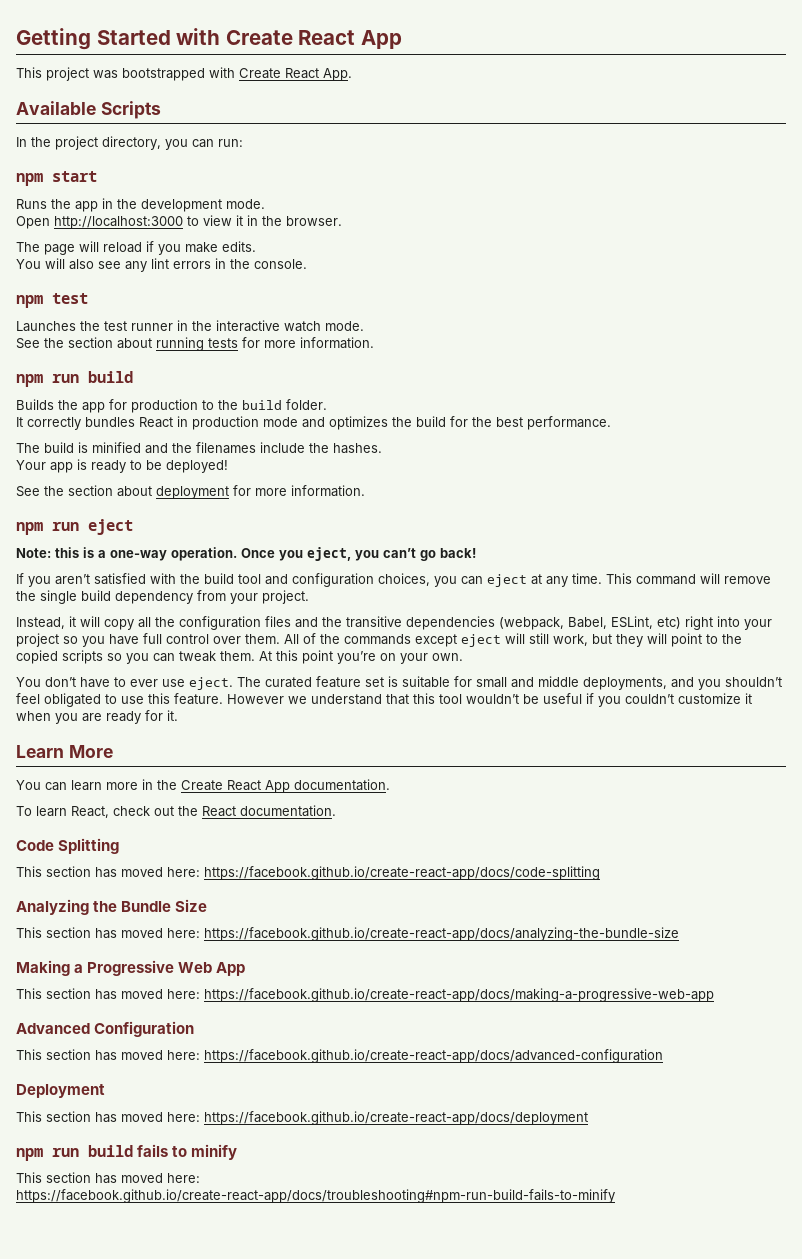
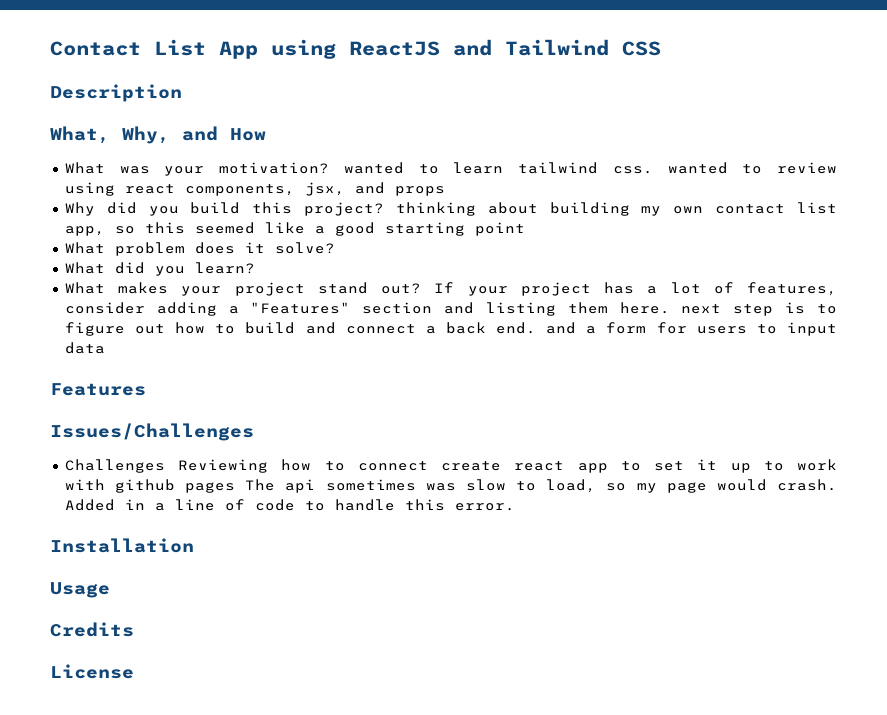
- Getting Started with Create React App
- This project was bootstrapped with Create React App.
- Available Scripts
- In the project directory, you can run:
- npm start
- Runs the app in the development mode.
- Open http://localhost:3000 to view it in the browser.
- The page will reload if you make edits.
- You will also see any lint errors in the console.
- npm test
- Launches the test runner in the interactive watch mode.
- See the section about running tests for more information.
- npm run build
- Builds the app for production to the build folder.
- It correctly bundles React in production mode and optimizes the build for the best performance.
- The build is minified and the filenames include the hashes.
- Your app is ready to be deployed!
- See the section about deployment for more information.
- npm run eject
- Note: this is a one-way operation. Once you eject, you can’t go back!
- If you aren’t satisfied with the build tool and configuration choices, you can eject at any time. This command will remove the single build dependency from your project.
- Instead, it will copy all the configuration files and the transitive dependencies (webpack, Babel, ESLint, etc) right into your project so you have full control over them. All of the commands except eject will still work, but they will point to the copied scripts so you can tweak them. At this point you’re on your own.
- You don’t have to ever use eject. The curated feature set is suitable for small and middle deployments, and you shouldn’t feel obligated to use this feature. However we understand that this tool wouldn’t be useful if you couldn’t customize it when you are ready for it.
- Learn More
- You can learn more in the Create React App documentation.
- To learn React, check out the React documentation.
- Code Splitting
- This section has moved here: https://facebook.github.io/create-react-app/docs/code-splitting
- Analyzing the Bundle Size
- This section has moved here: https://facebook.github.io/create-react-app/docs/analyzing-the-bundle-size
- Making a Progressive Web App
- This section has moved here: https://facebook.github.io/create-react-app/docs/making-a-progressive-web-app
- Advanced Configuration
- This section has moved here: https://facebook.github.io/create-react-app/docs/advanced-configuration
- Deployment
- This section has moved here: https://facebook.github.io/create-react-app/docs/deployment
- npm run build fails to minify
- This section has moved here: https://facebook.github.io/create-react-app/docs/troubleshooting#npm-run-build-fails-to-minify
+ Contact List App using ReactJS and Tailwind CSS
+ Description
+ What, Why, and How
+ What was your motivation? wanted to learn tailwind css. wanted to review using react components, jsx, and props
+ Why did you build this project? thinking about building my own contact list app, so this seemed like a good starting point
+ What problem does it solve?
+ What did you learn?
+ What makes your project stand out? If your project has a lot of features, consider adding a "Features" section and listing them here. next step is to figure out how to build and connect a back end. and a form for users to input data
+ Features
+ Issues/Challenges
+ Challenges Reviewing how to connect create react app to set it up to work with github pages The api sometimes was slow to load, so my page would crash. Added in a line of code to handle this error.
+ Installation
+ Usage
+ Credits
+ License

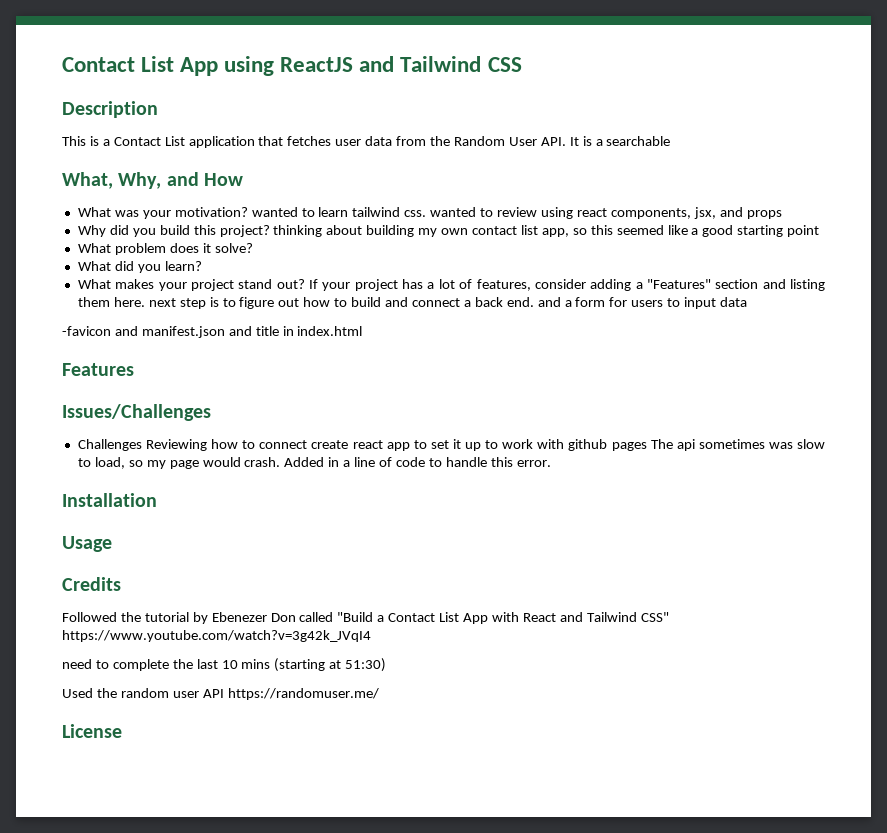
+ This is a Contact List application that fetches user data from the Random User API. It is a searchable
+ -favicon and manifest.json and title in index.html
+ Followed the tutorial by Ebenezer Don called "Build a Contact List App with React and Tailwind CSS" https://www.youtube.com/watch?v=3g42k_JVqI4
+ need to complete the last 10 mins (starting at 51:30)
+ Used the random user API https://randomuser.me/

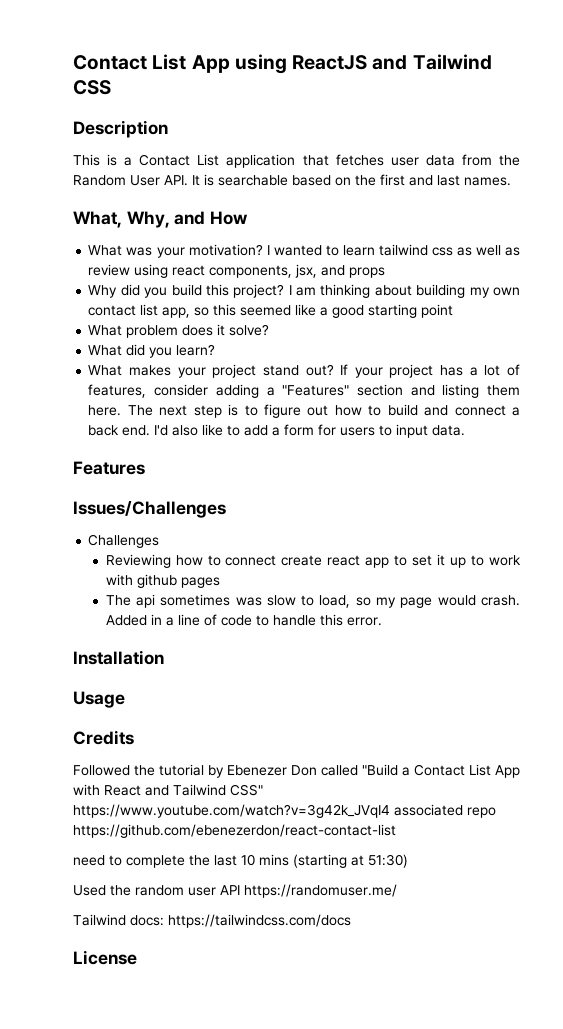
- This is a Contact List application that fetches user data from the Random User API. It is a searchable
+ This is a Contact List application that fetches user data from the Random User API. It is searchable based on the first and last names.
- What was your motivation? wanted to learn tailwind css. wanted to review using react components, jsx, and props
+ What was your motivation? I wanted to learn tailwind css as well as review using react components, jsx, and props
- Why did you build this project? thinking about building my own contact list app, so this seemed like a good starting point
+ Why did you build this project? I am thinking about building my own contact list app, so this seemed like a good starting point
- If your project has a lot of features, consider adding a "Features" section and listing them here. next step is to figure out how to build and connect a back end. and a form for users to input data
- -favicon and manifest.json and title in index.html
+ If your project has a lot of features, consider adding a "Features" section and listing them here. The next step is to figure out how to build and connect a back end. I'd also like to add a form for users to input data.
- Challenges Reviewing how to connect create react app to set it up to work with github pages The api sometimes was slow to load, so my page would crash.
+ Challenges
+ Reviewing how to connect create react app to set it up to work with github pages
+ The api sometimes was slow to load, so my page would crash.
- Followed the tutorial by Ebenezer Don called "Build a Contact List App with React and Tailwind CSS" https://www.youtube.com/watch?v=3g42k_JVqI4
+ Followed the tutorial by Ebenezer Don called "Build a Contact List App with React and Tailwind CSS" https://www.youtube.com/watch?v=3g42k_JVqI4 associated repo https://github.com/ebenezerdon/react-contact-list
+ Tailwind docs: https://tailwindcss.com/docs

